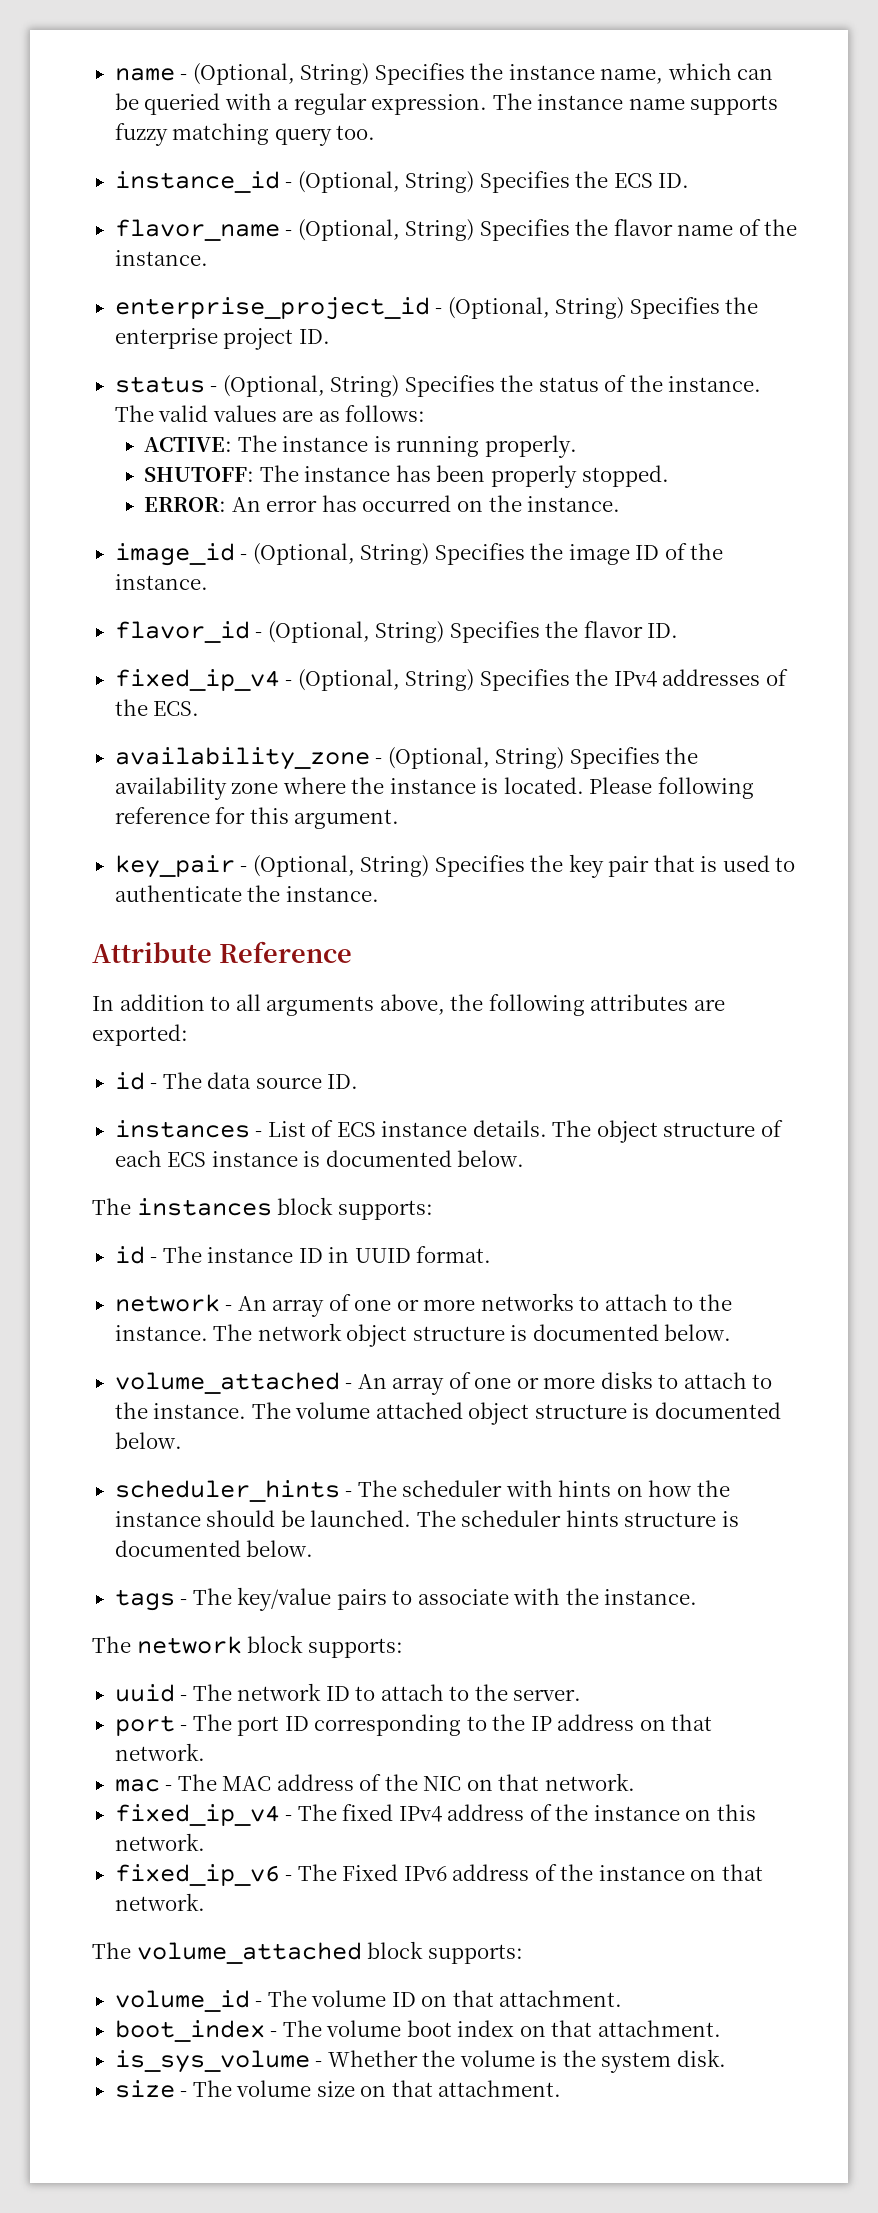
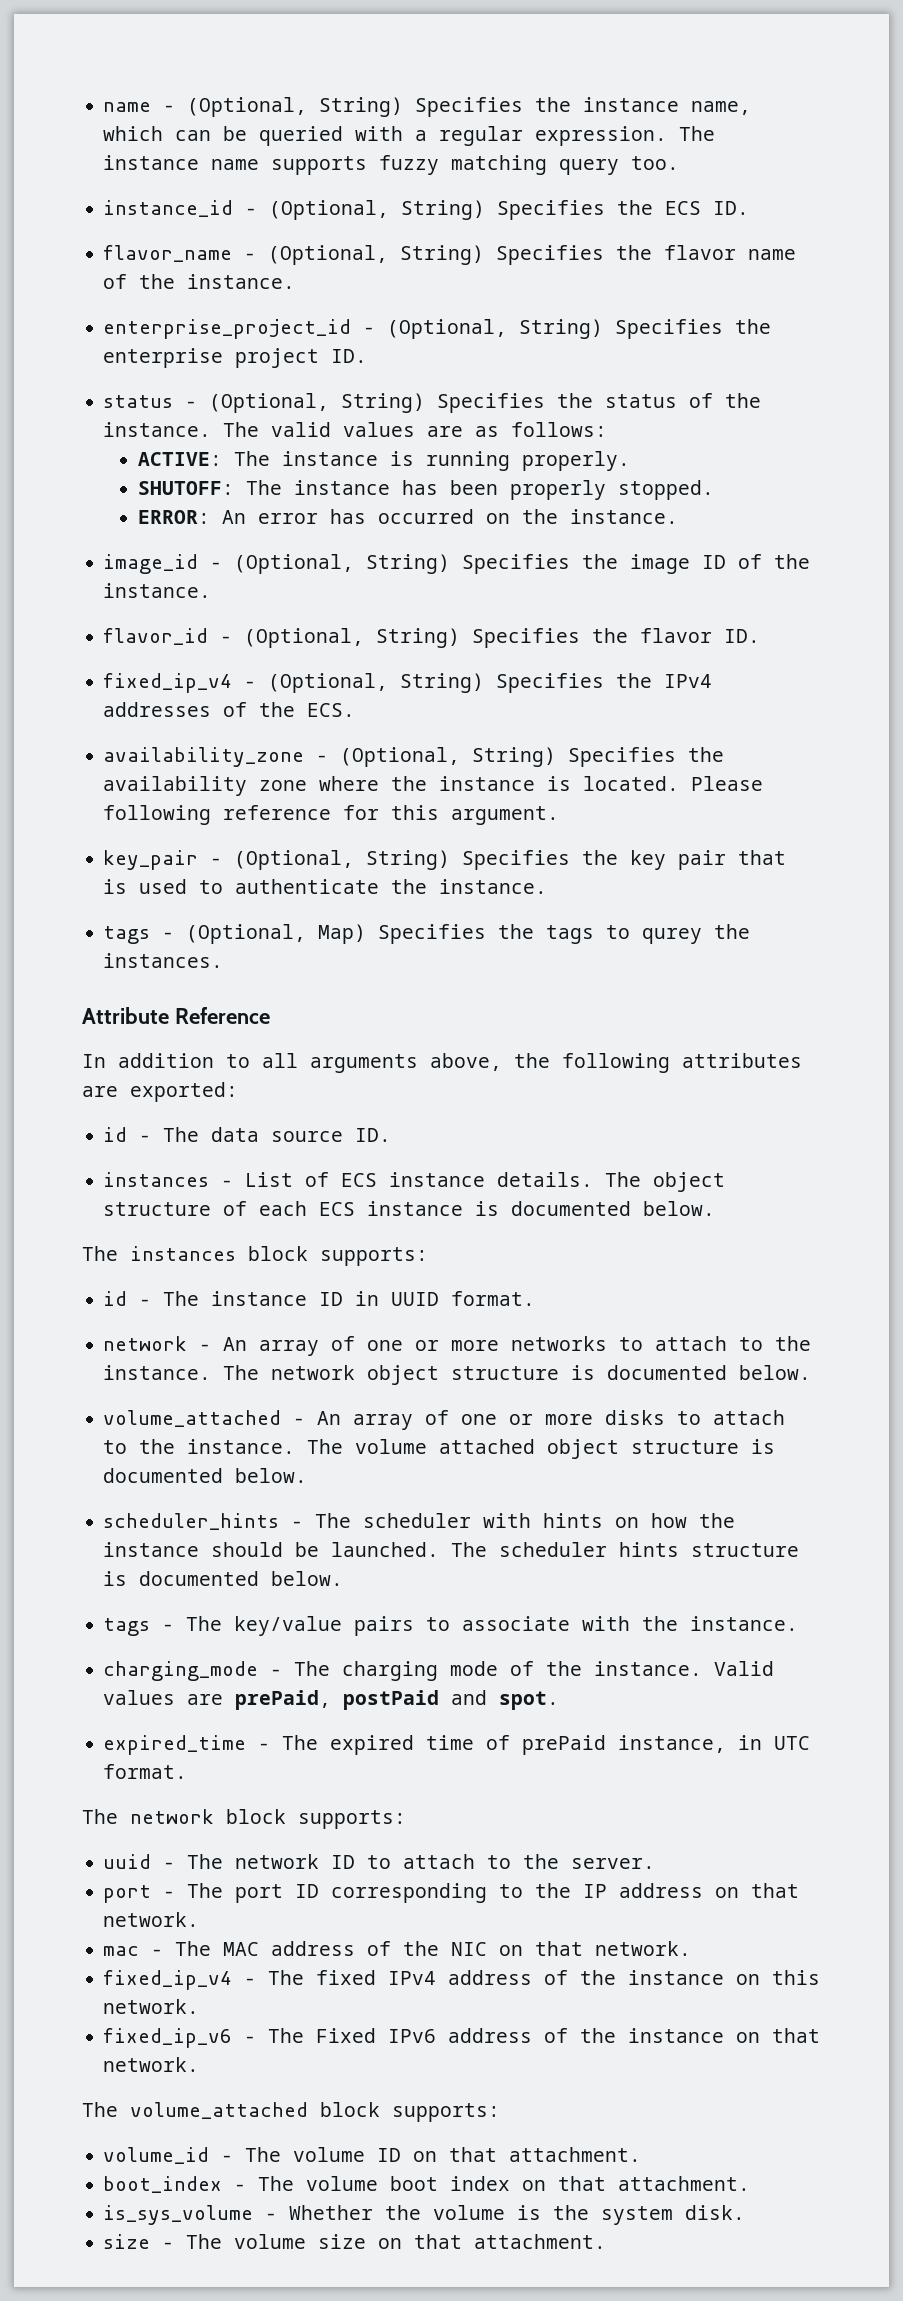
+ tags - (Optional, Map) Specifies the tags to qurey the instances.
+ charging_mode - The charging mode of the instance. Valid values are prePaid, postPaid and spot.
+ expired_time - The expired time of prePaid instance, in UTC format.

